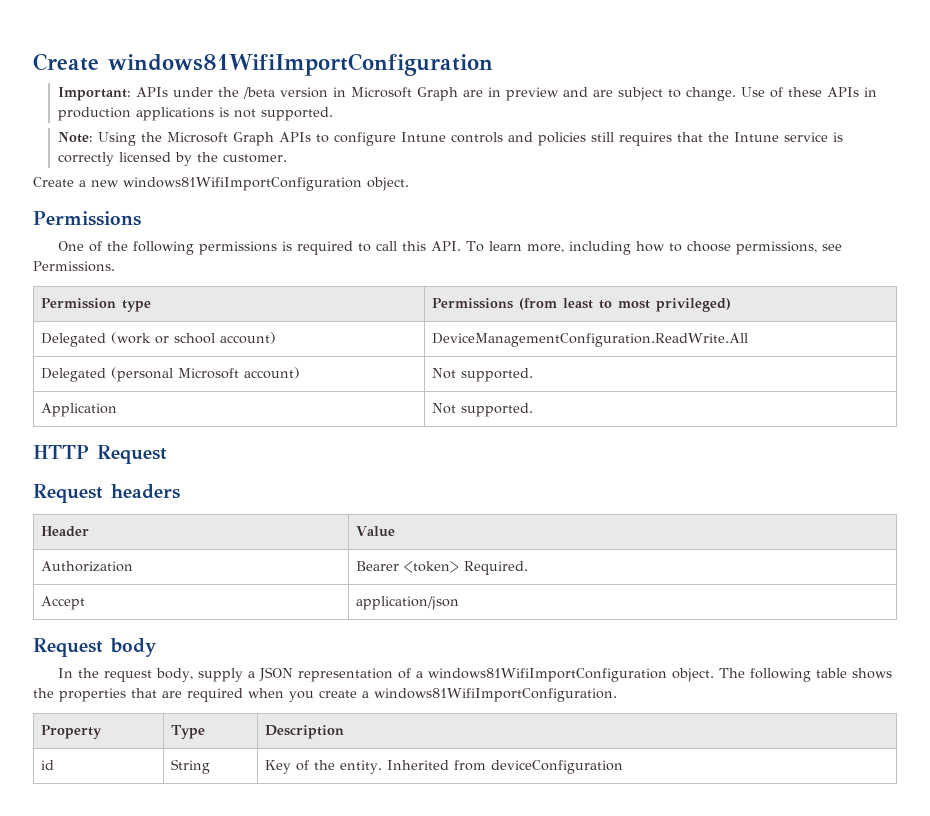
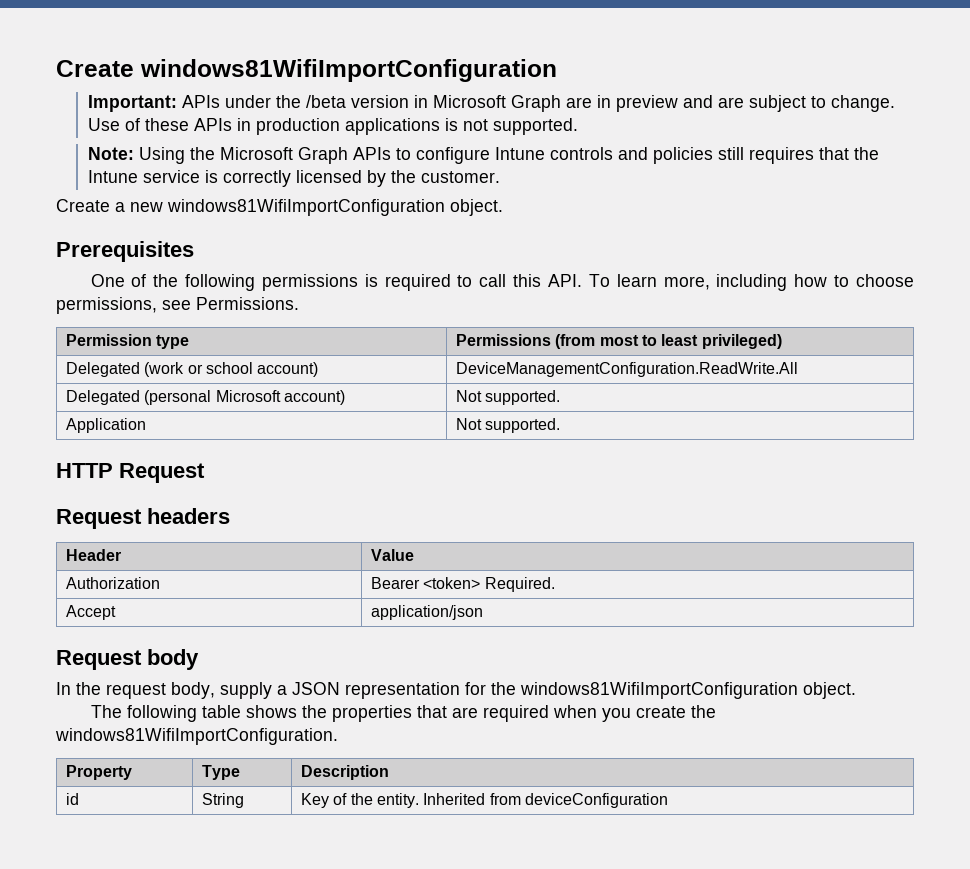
  Create a new windows81WifiImportConfiguration object.
- Permissions
+ Prerequisites
- Permission type | Permissions (from least to most privileged)
+ Permission type | Permissions (from most to least privileged)
- In the request body, supply a JSON representation of a windows81WifiImportConfiguration object. The following table shows the properties that are required when you create a windows81WifiImportConfiguration.
+ In the request body, supply a JSON representation for the windows81WifiImportConfiguration object.
+ The following table shows the properties that are required when you create the windows81WifiImportConfiguration.

